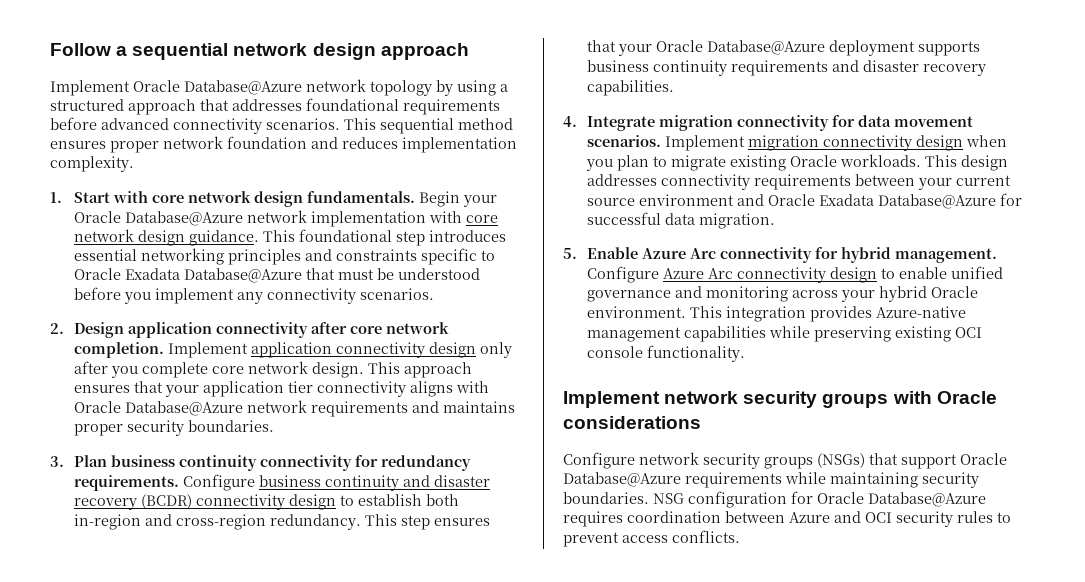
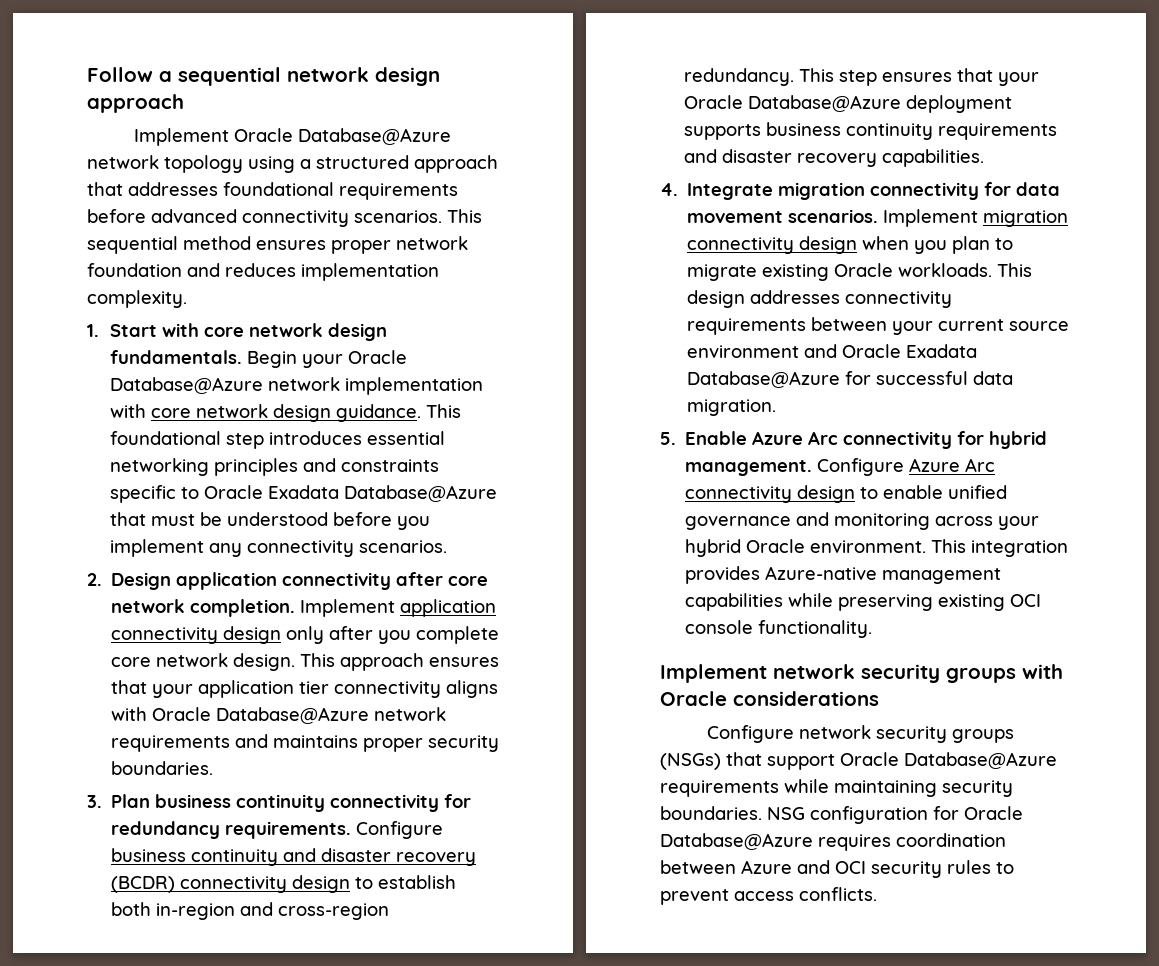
- Implement Oracle Database@Azure network topology by using a structured approach that addresses foundational requirements before advanced connectivity scenarios.
+ Implement Oracle Database@Azure network topology using a structured approach that addresses foundational requirements before advanced connectivity scenarios.

